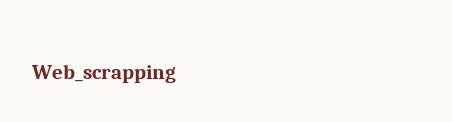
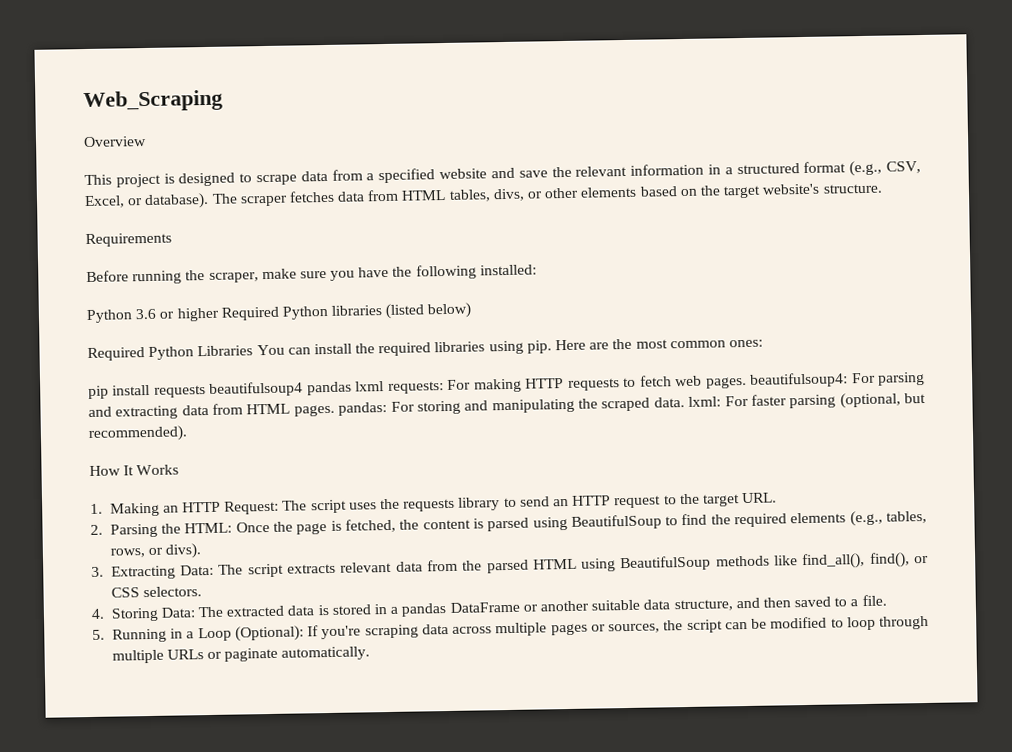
- Web_scrapping
+ Web_Scraping
+ Overview
+ This project is designed to scrape data from a specified website and save the relevant information in a structured format (e.g., CSV, Excel, or database). The scraper fetches data from HTML tables, divs, or other elements based on the target website's structure.
+ Requirements
+ Before running the scraper, make sure you have the following installed:
+ Python 3.6 or higher Required Python libraries (listed below)
+ Required Python Libraries You can install the required libraries using pip. Here are the most common ones:
+ pip install requests beautifulsoup4 pandas lxml requests: For making HTTP requests to fetch web pages. beautifulsoup4: For parsing and extracting data from HTML pages. pandas: For storing and manipulating the scraped data. lxml: For faster parsing (optional, but recommended).
+ How It Works
+ 1. Making an HTTP Request: The script uses the requests library to send an HTTP request to the target URL.
+ 2. Parsing the HTML: Once the page is fetched, the content is parsed using BeautifulSoup to find the required elements (e.g., tables, rows, or divs).
+ 3. Extracting Data: The script extracts relevant data from the parsed HTML using BeautifulSoup methods like find_all(), find(), or CSS selectors.
+ 4. Storing Data: The extracted data is stored in a pandas DataFrame or another suitable data structure, and then saved to a file.
+ 5. Running in a Loop (Optional): If you're scraping data across multiple pages or sources, the script can be modified to loop through multiple URLs or paginate automatically.

